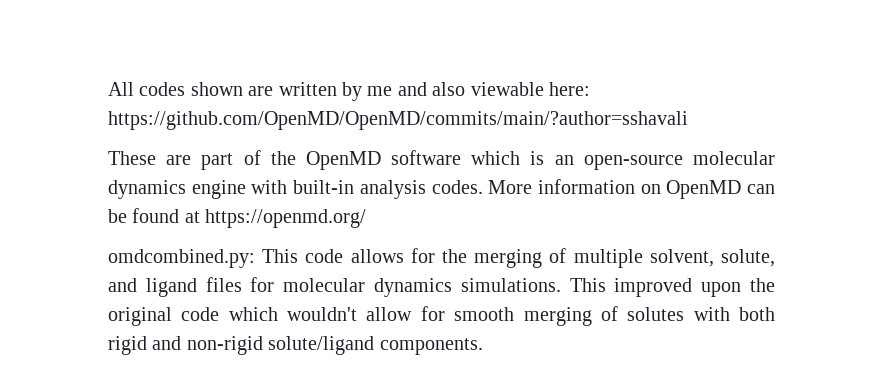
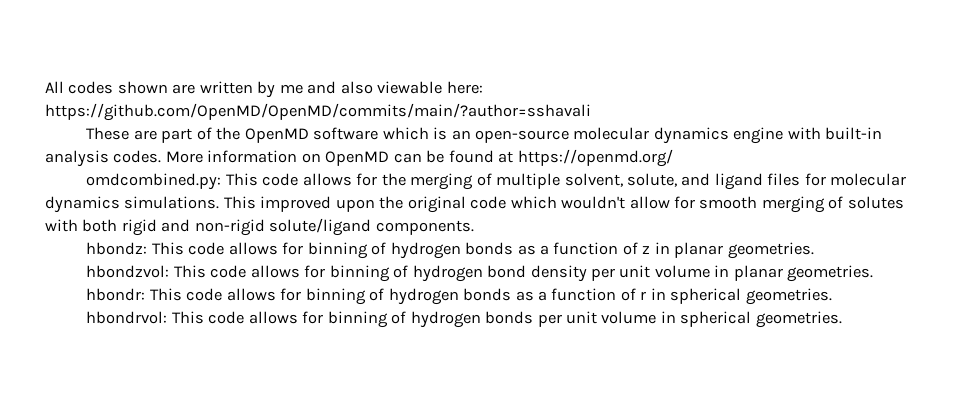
+ hbondz: This code allows for binning of hydrogen bonds as a function of z in planar geometries.
+ hbondzvol: This code allows for binning of hydrogen bond density per unit volume in planar geometries.
+ hbondr: This code allows for binning of hydrogen bonds as a function of r in spherical geometries.
+ hbondrvol: This code allows for binning of hydrogen bonds per unit volume in spherical geometries.

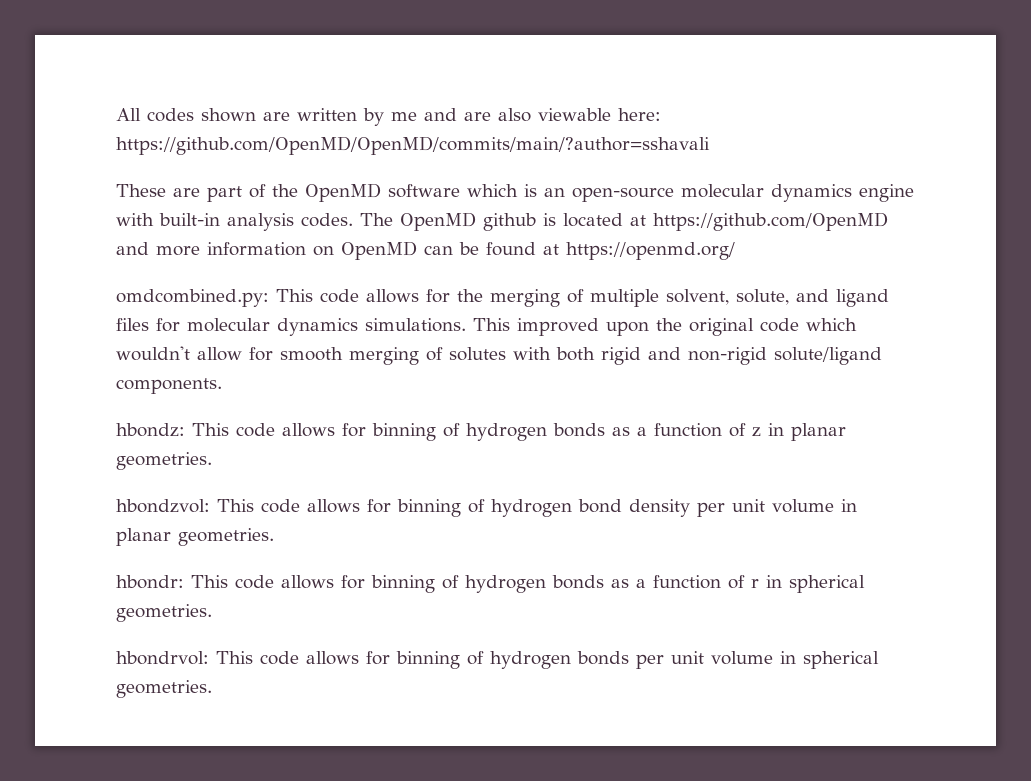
- All codes shown are written by me and also viewable here: https://github.com/OpenMD/OpenMD/commits/main/?author=sshavali
+ All codes shown are written by me and are also viewable here: https://github.com/OpenMD/OpenMD/commits/main/?author=sshavali
- More information on OpenMD can be found at https://openmd.org/
+ The OpenMD github is located at https://github.com/OpenMD and more information on OpenMD can be found at https://openmd.org/

